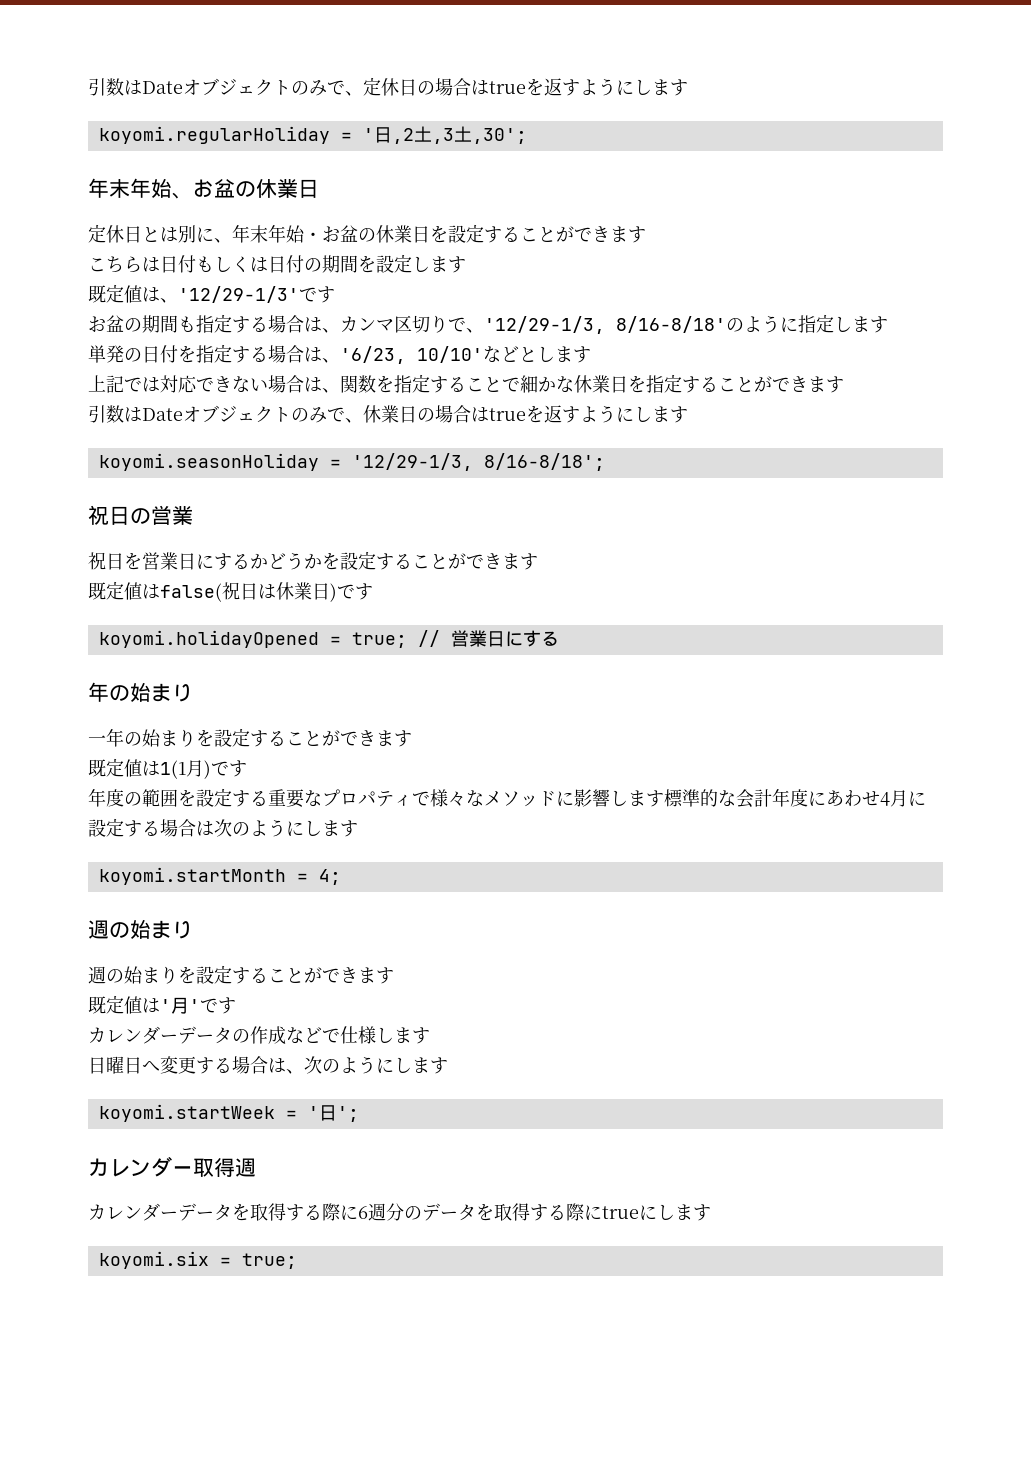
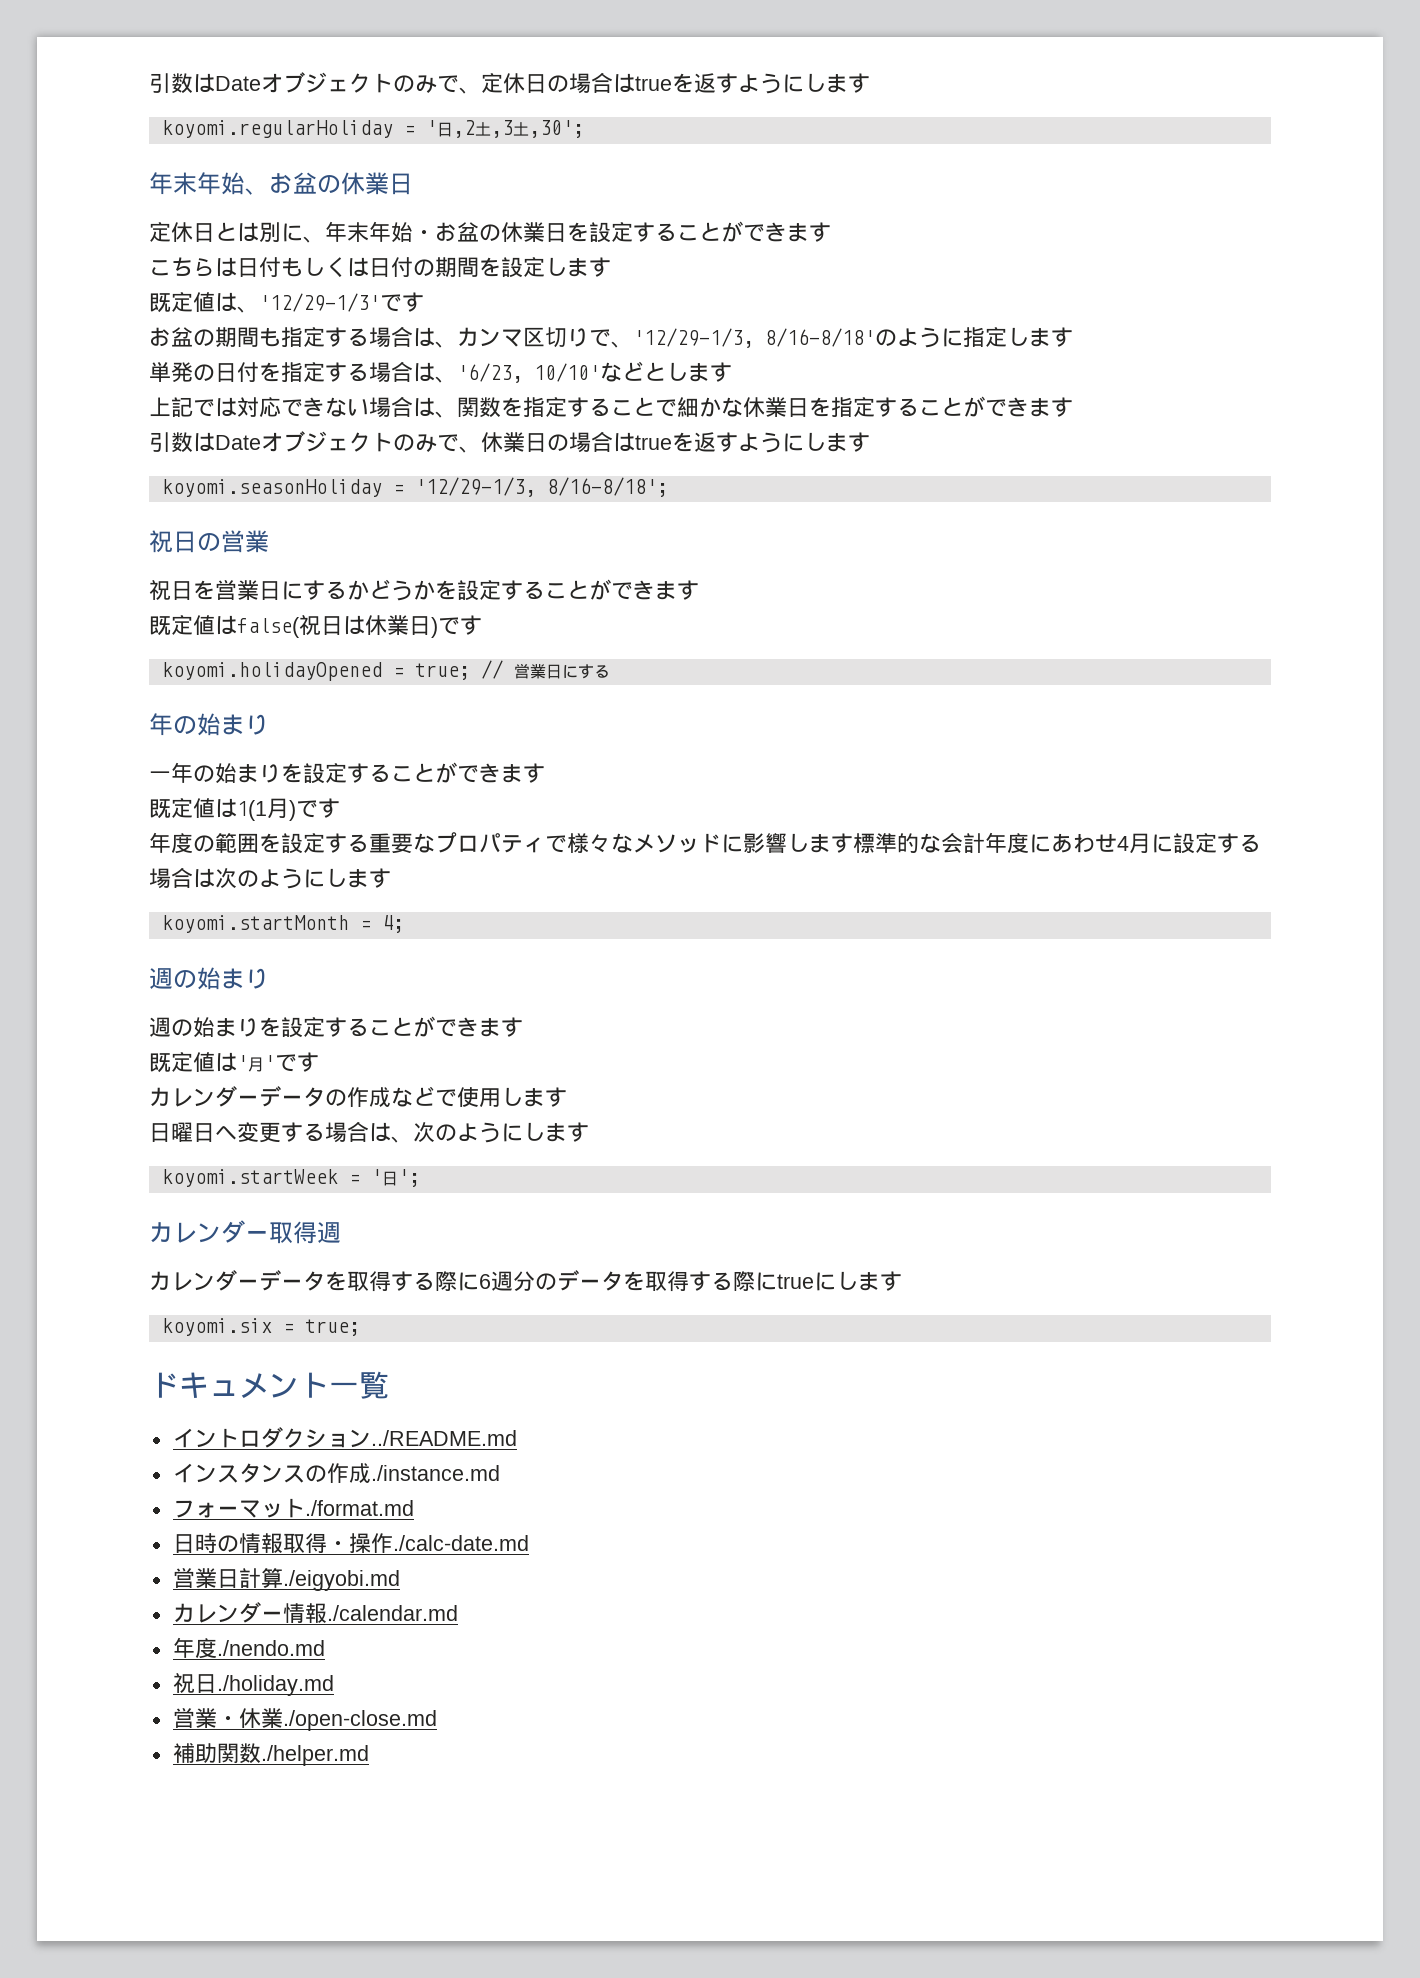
- カレンダーデータの作成などで仕様します
+ カレンダーデータの作成などで使用します
+ ドキュメント一覧
+ イントロダクション../README.md
+ インスタンスの作成./instance.md
+ フォーマット./format.md
+ 日時の情報取得・操作./calc-date.md
+ 営業日計算./eigyobi.md
+ カレンダー情報./calendar.md
+ 年度./nendo.md
+ 祝日./holiday.md
+ 営業・休業./open-close.md
+ 補助関数./helper.md

